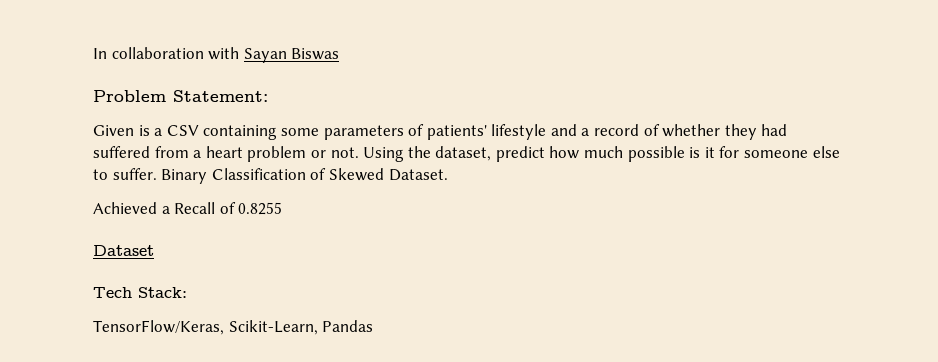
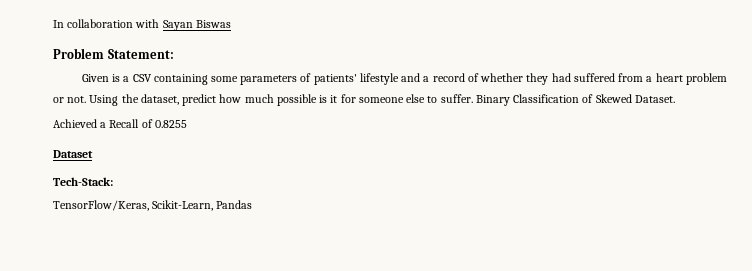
- Tech Stack:
+ Tech-Stack:

